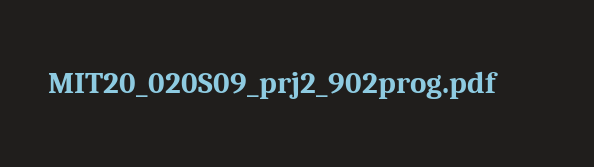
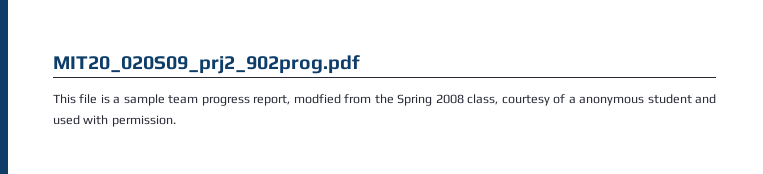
+ This file is a sample team progress report, modfied from the Spring 2008 class, courtesy of a anonymous student and used with permission.

